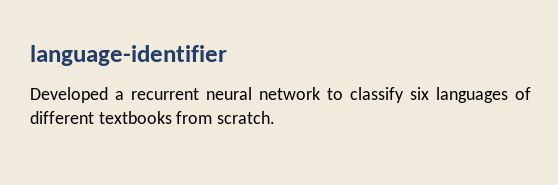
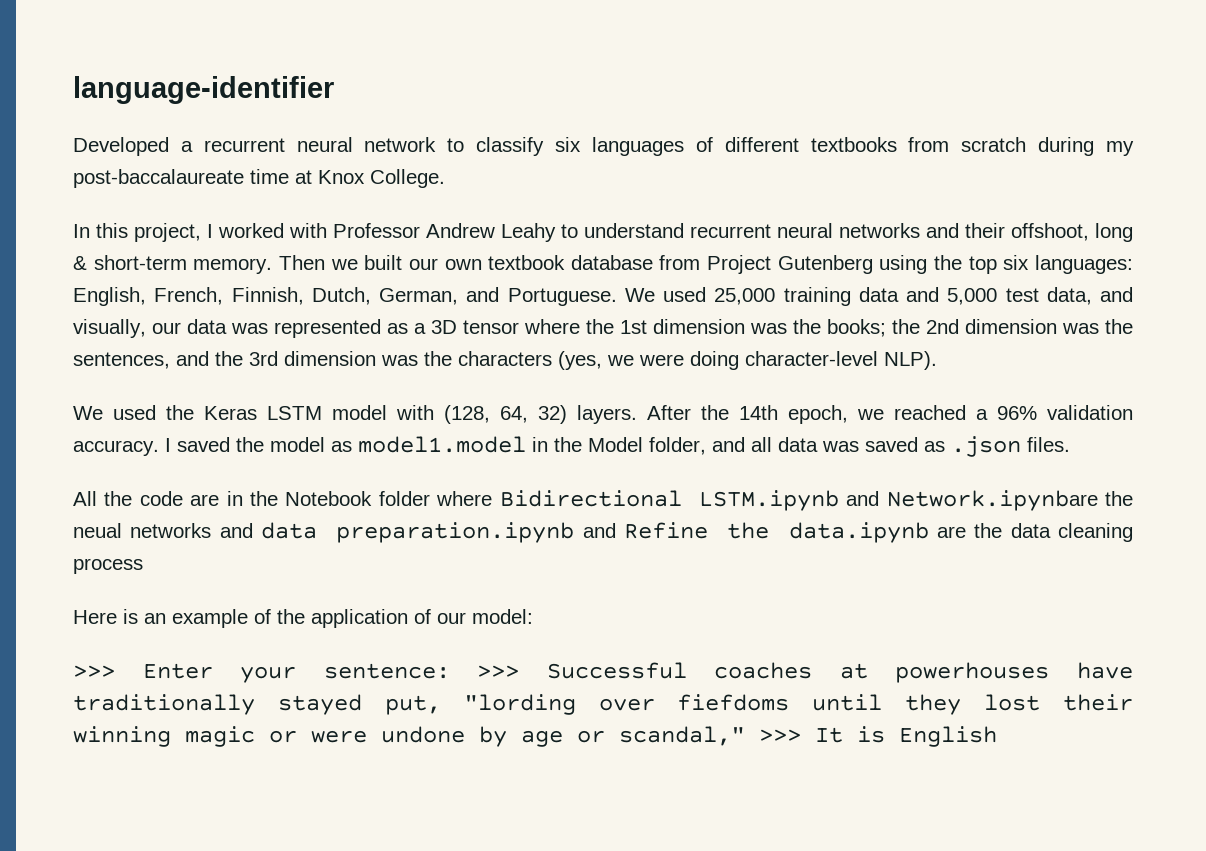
- Developed a recurrent neural network to classify six languages of different textbooks from scratch.
+ Developed a recurrent neural network to classify six languages of different textbooks from scratch during my post-baccalaureate time at Knox College.
+ In this project, I worked with Professor Andrew Leahy to understand recurrent neural networks and their offshoot, long & short-term memory. Then we built our own textbook database from Project Gutenberg using the top six languages: English, French, Finnish, Dutch, German, and Portuguese. We used 25,000 training data and 5,000 test data, and visually, our data was represented as a 3D tensor where the 1st dimension was the books; the 2nd dimension was the sentences, and the 3rd dimension was the characters (yes, we were doing character-level NLP).
+ We used the Keras LSTM model with (128, 64, 32) layers. After the 14th epoch, we reached a 96% validation accuracy. I saved the model as model1.model in the Model folder, and all data was saved as .json files.
+ All the code are in the Notebook folder where Bidirectional LSTM.ipynb and Network.ipynbare the neual networks and data preparation.ipynb and Refine the data.ipynb are the data cleaning process
+ Here is an example of the application of our model:
+ >>> Enter your sentence: >>> Successful coaches at powerhouses have traditionally stayed put, "lording over fiefdoms until they lost their winning magic or were undone by age or scandal," >>> It is English

